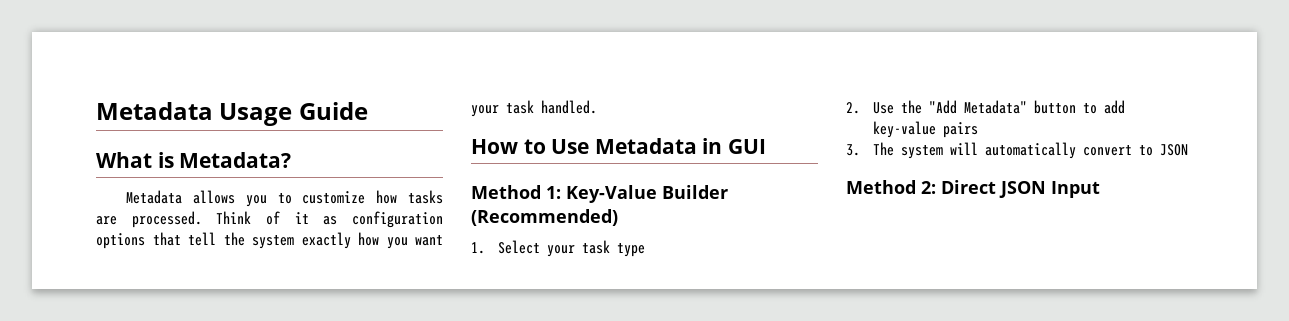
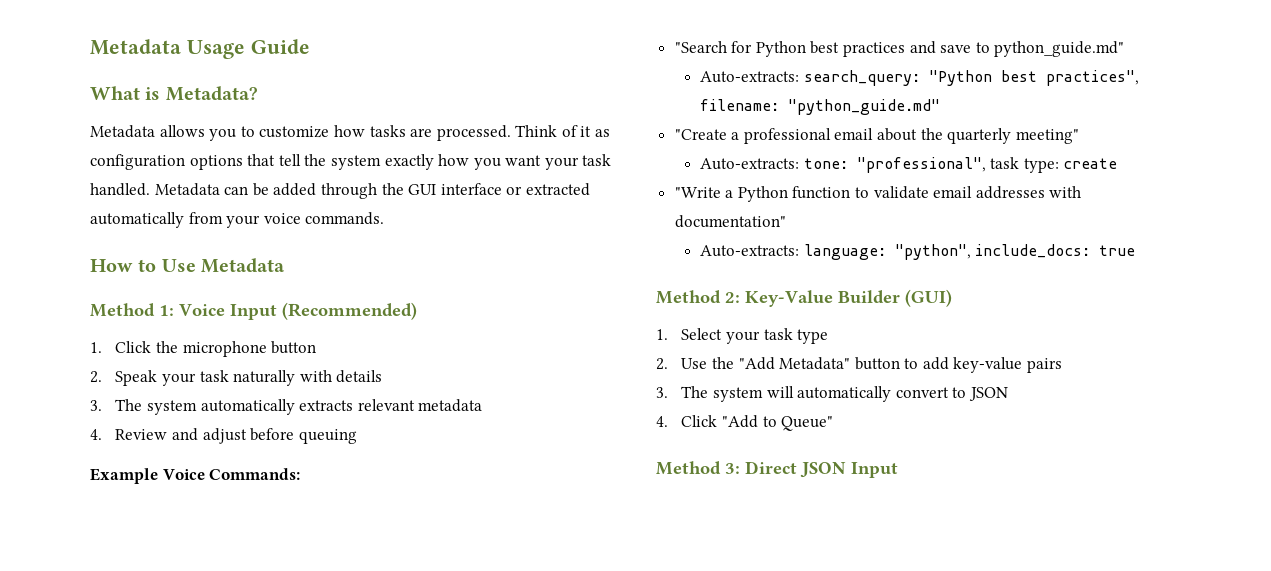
+ Metadata can be added through the GUI interface or extracted automatically from your voice commands.
- How to Use Metadata in GUI
+ How to Use Metadata
- Method 1: Key-Value Builder (Recommended)
+ Method 1: Voice Input (Recommended)
+ 1. Click the microphone button
+ 2. Speak your task naturally with details
+ 3. The system automatically extracts relevant metadata
+ 4. Review and adjust before queuing
+ Example Voice Commands:
+ "Search for Python best practices and save to python_guide.md"
+ Auto-extracts: search_query: "Python best practices", filename: "python_guide.md"
+ "Create a professional email about the quarterly meeting"
+ Auto-extracts: tone: "professional", task type: create
+ "Write a Python function to validate email addresses with documentation"
+ Auto-extracts: language: "python", include_docs: true
+ Method 2: Key-Value Builder (GUI)
- Method 2: Direct JSON Input
+ 4. Click "Add to Queue"
+ Method 3: Direct JSON Input

